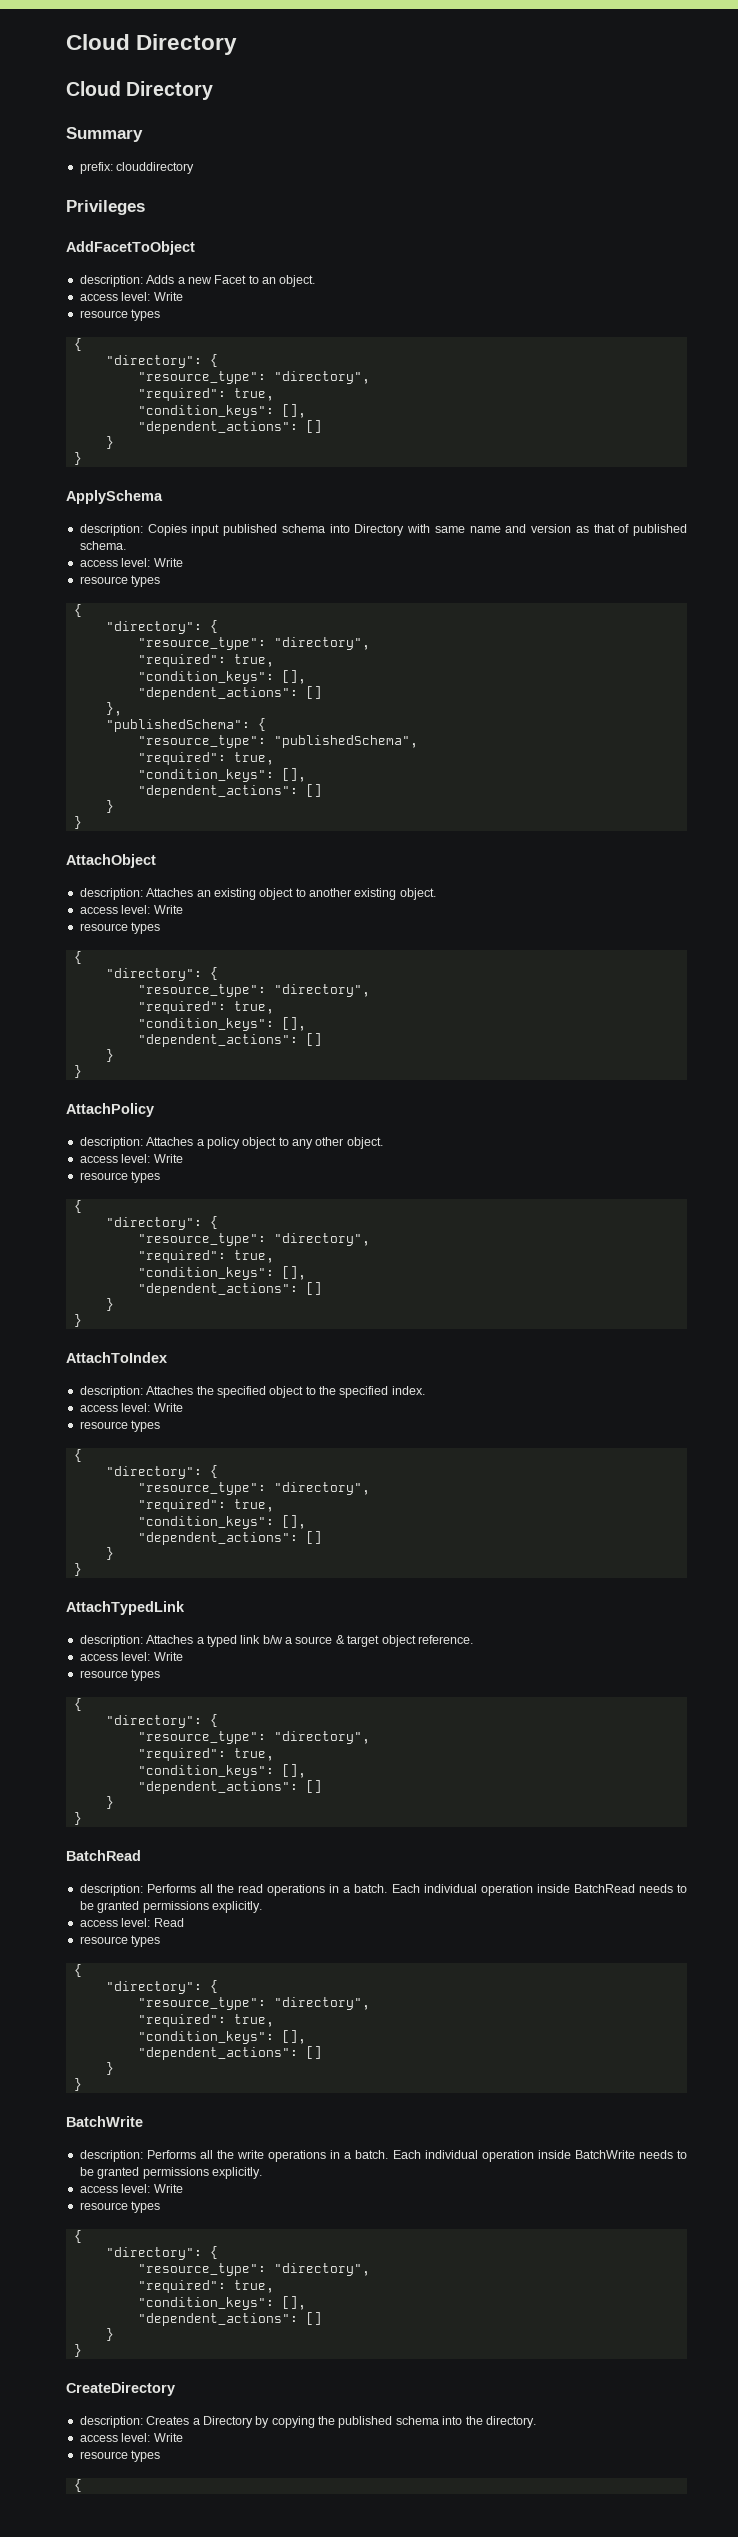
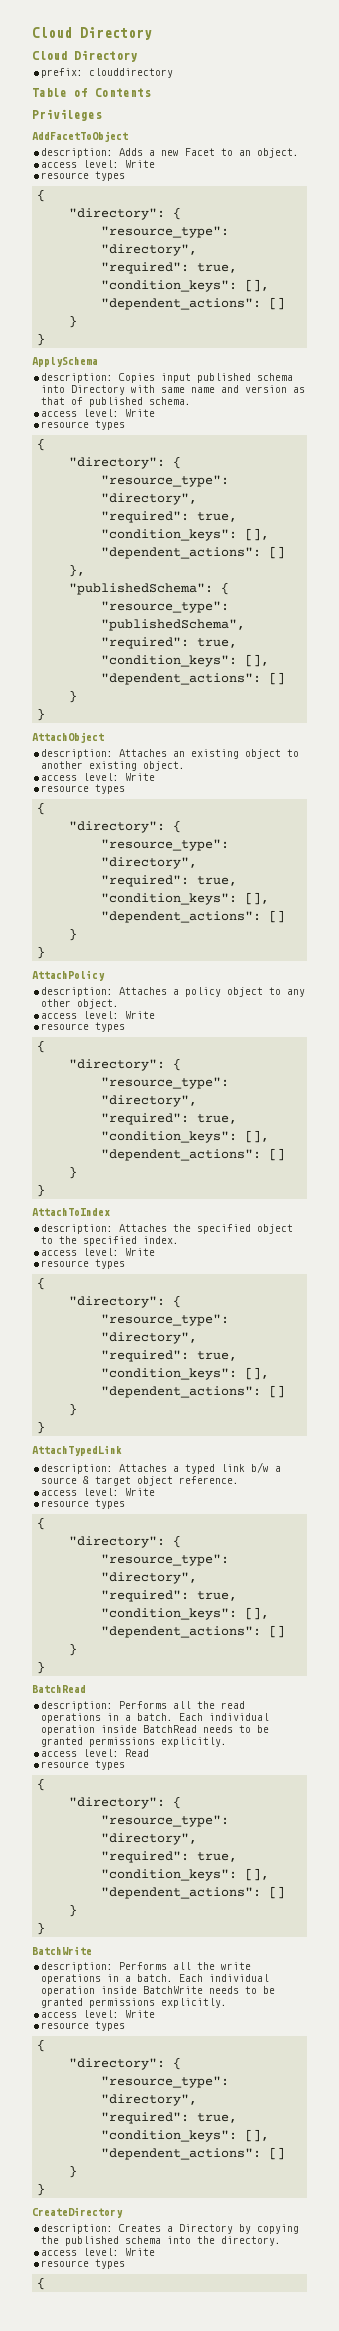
- Summary
+ Table of Contents

